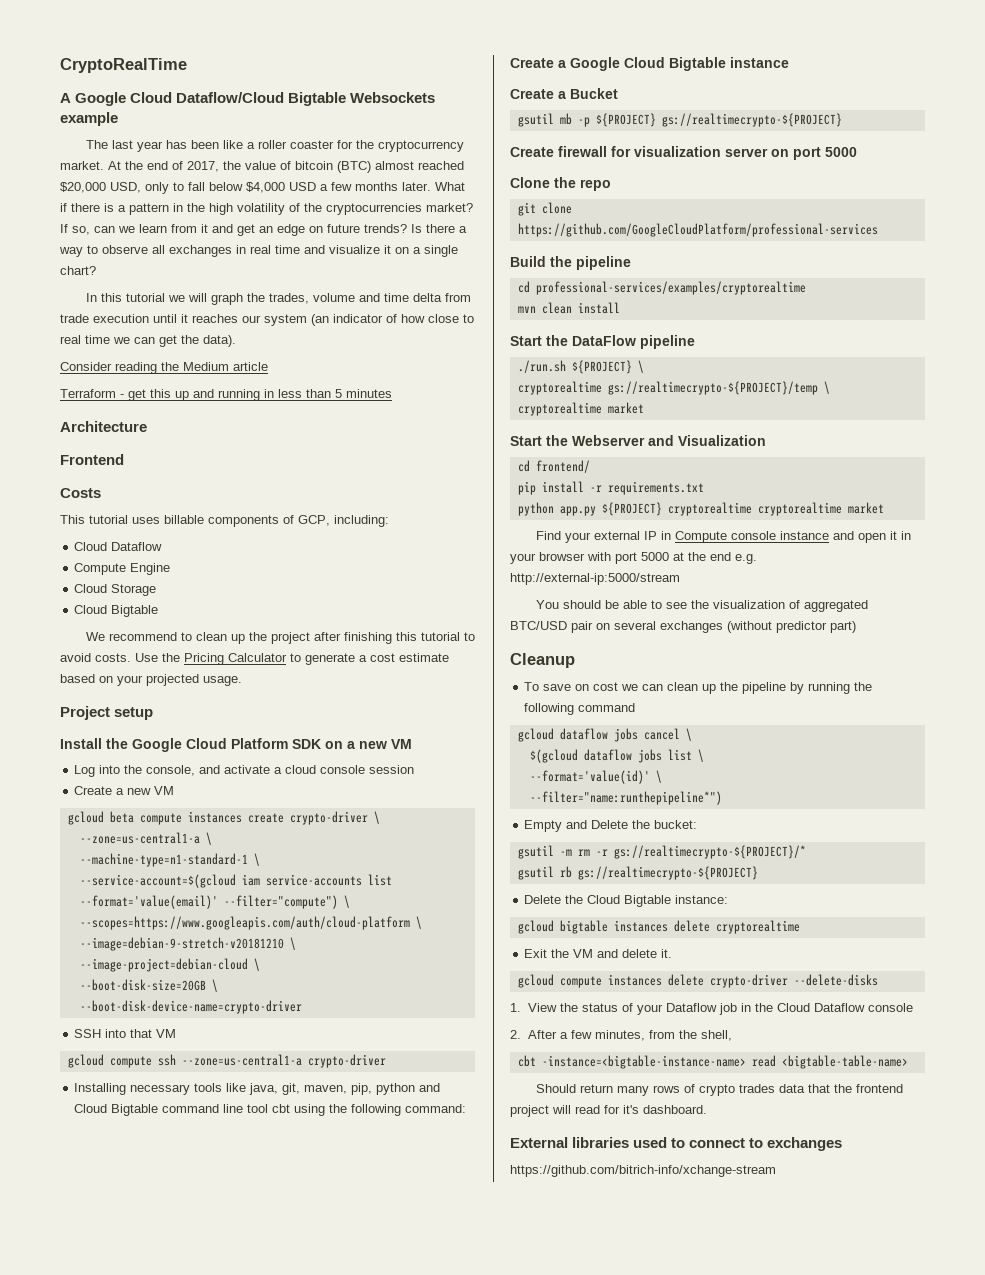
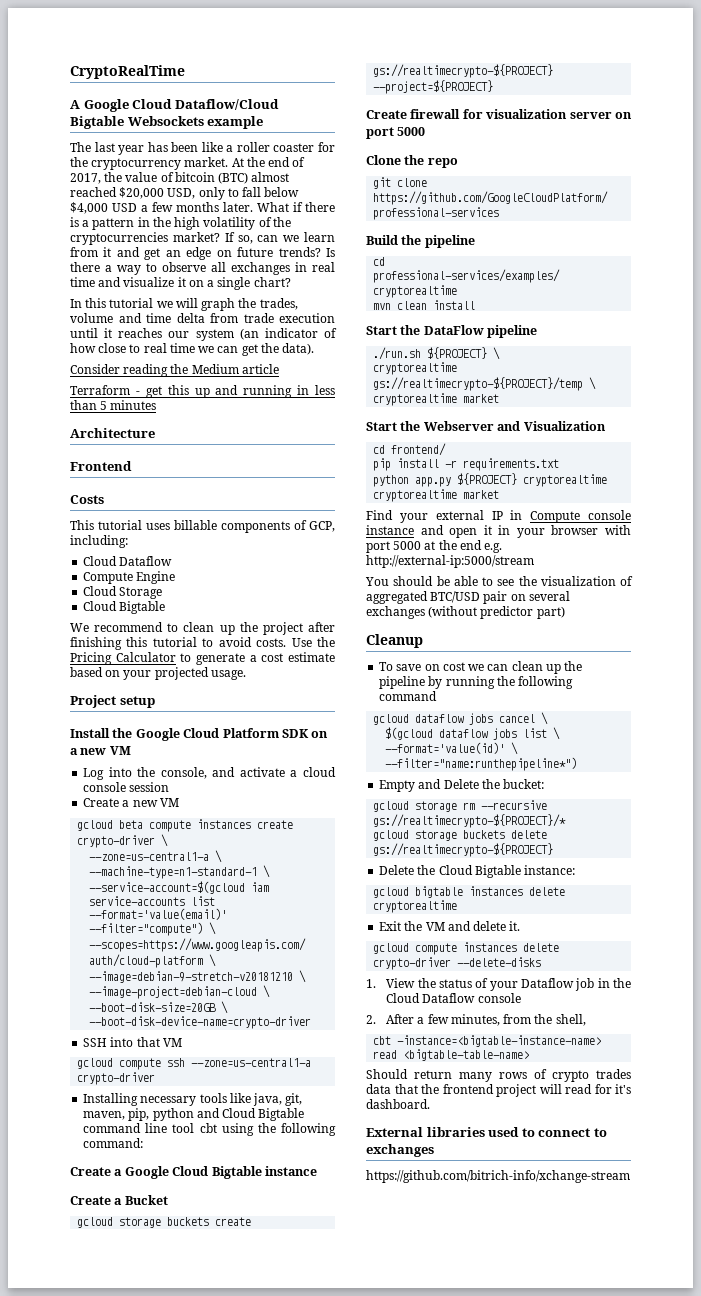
- gsutil mb -p ${PROJECT} gs://realtimecrypto-${PROJECT}
+ gcloud storage buckets create gs://realtimecrypto-${PROJECT} --project=${PROJECT}
- gsutil -m rm -r gs://realtimecrypto-${PROJECT}/*
- gsutil rb gs://realtimecrypto-${PROJECT}
+ gcloud storage rm --recursive gs://realtimecrypto-${PROJECT}/*
+ gcloud storage buckets delete gs://realtimecrypto-${PROJECT}

